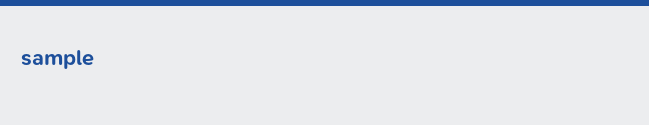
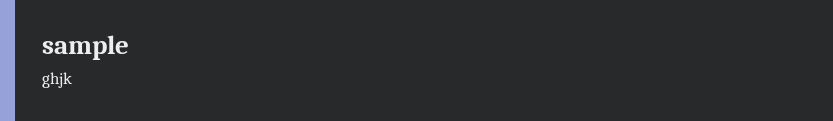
+ ghjk

